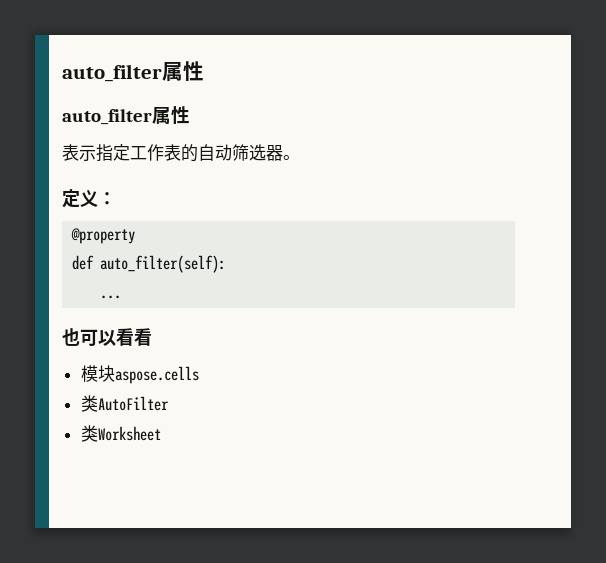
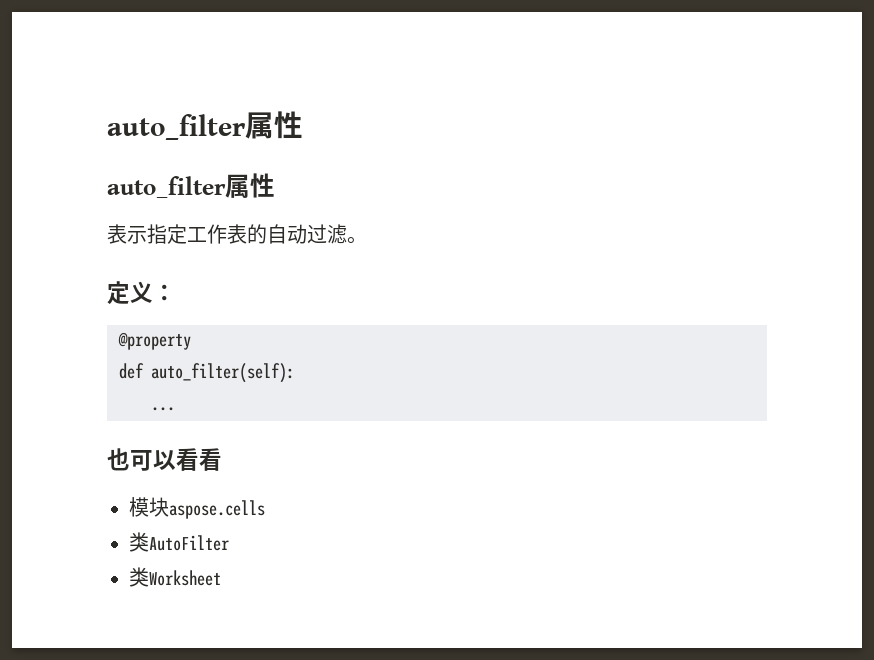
- 表示指定工作表的自动筛选器。
+ 表示指定工作表的自动过滤。

